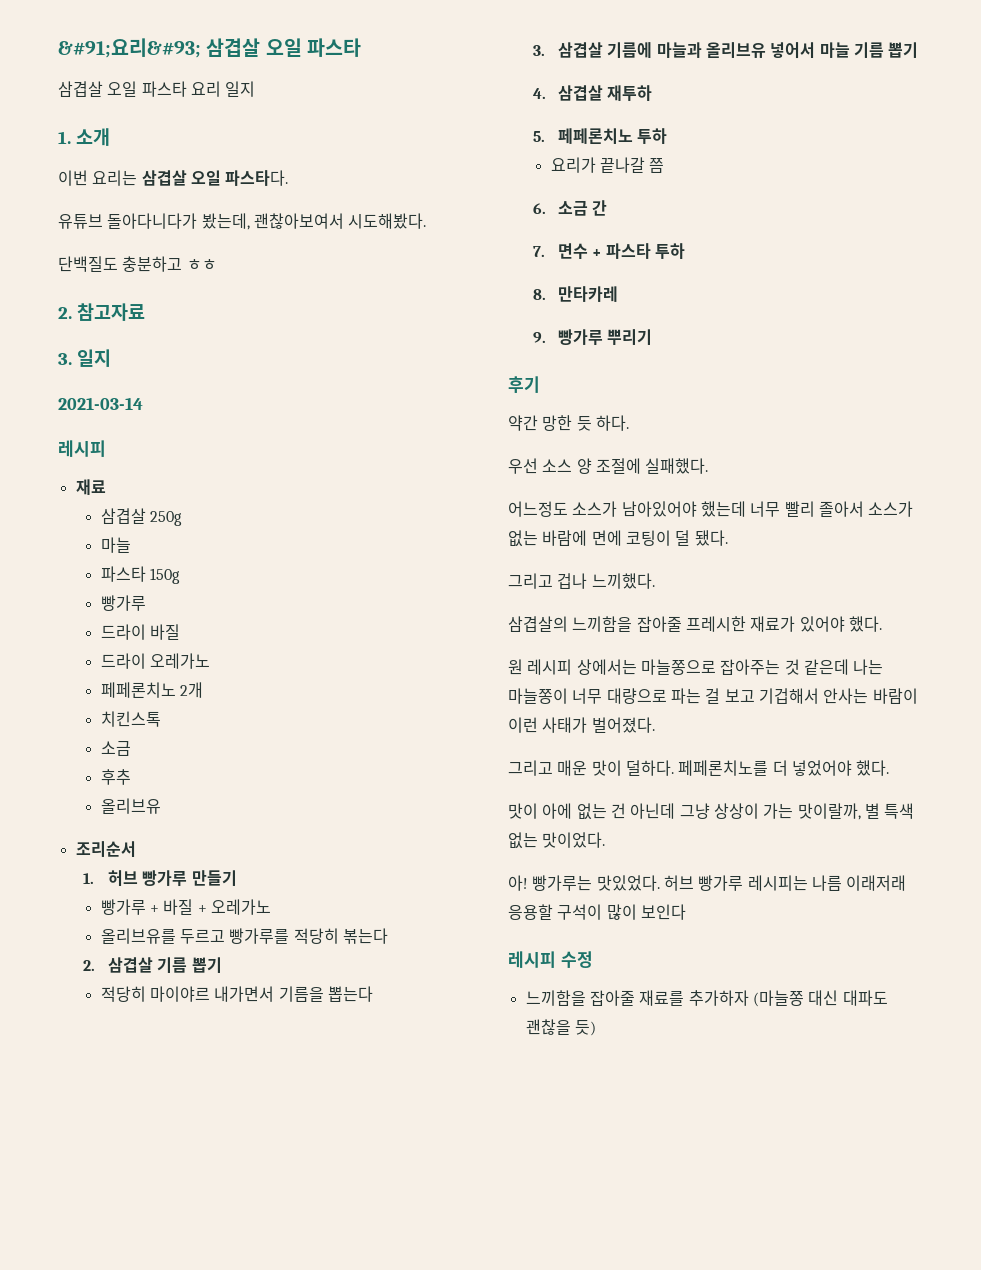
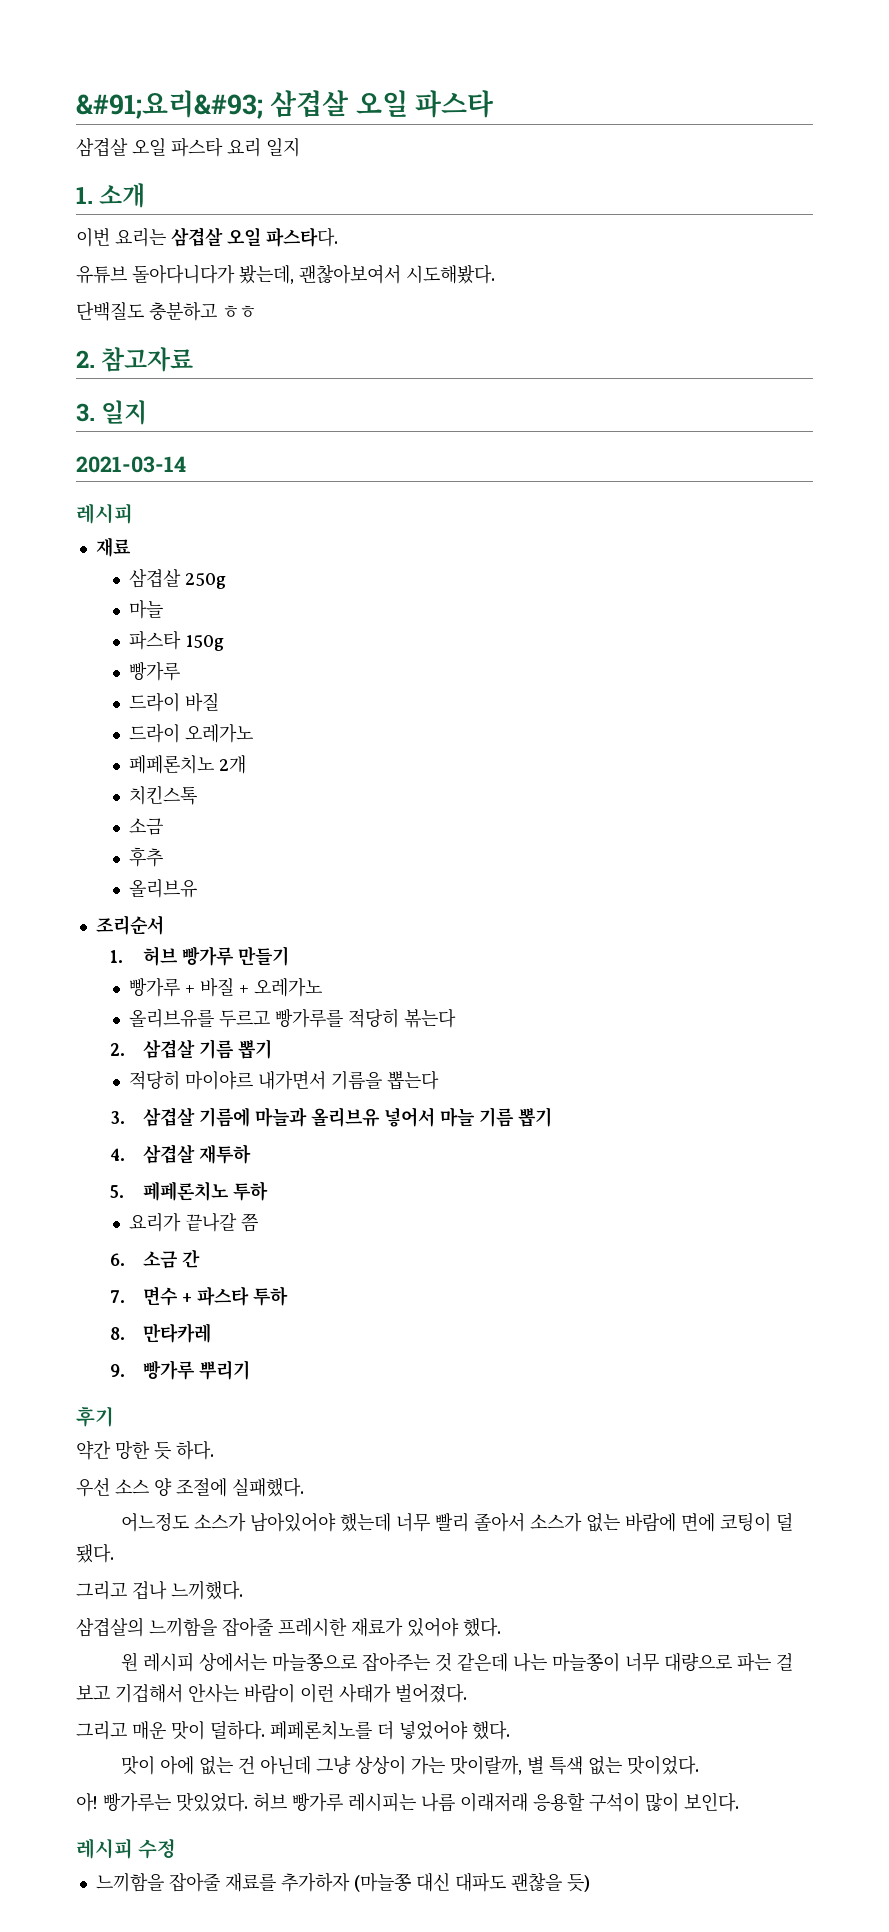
- 허브 빵가루 레시피는 나름 이래저래 응용할 구석이 많이 보인다
+ 허브 빵가루 레시피는 나름 이래저래 응용할 구석이 많이 보인다.

